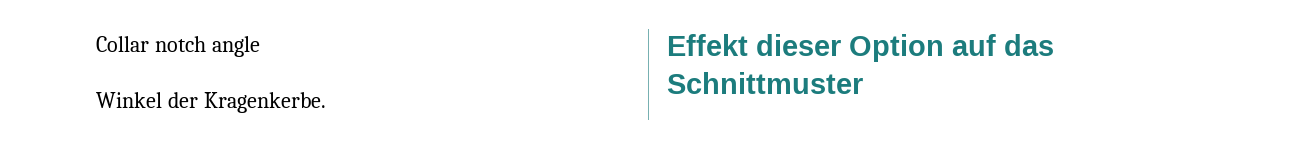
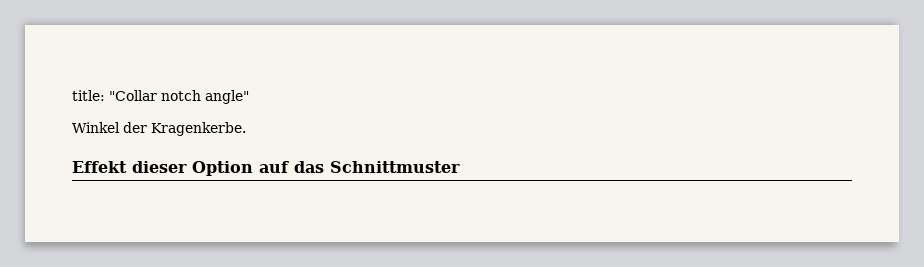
- Collar notch angle
+ title: "Collar notch angle"

